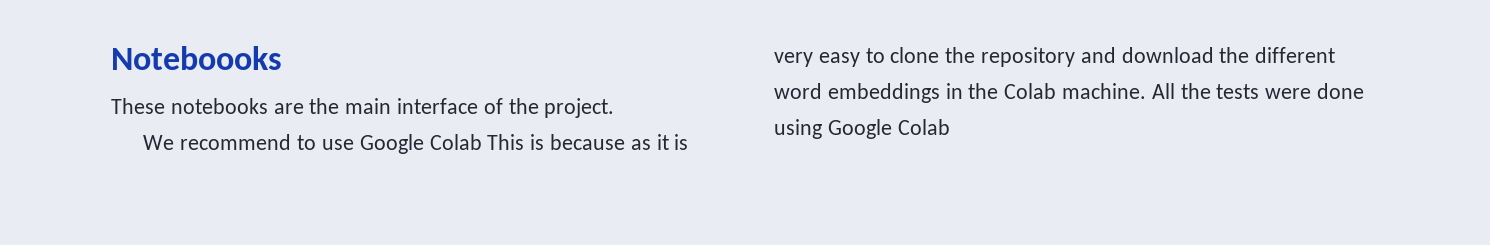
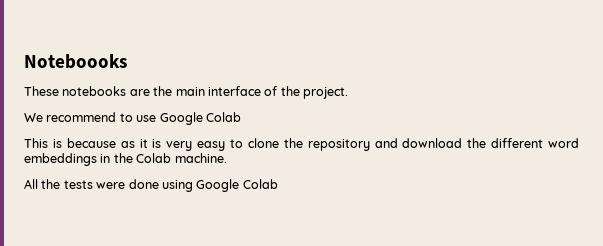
- We recommend to use Google Colab This is because as it is very easy to clone the repository and download the different word embeddings in the Colab machine. All the tests were done using Google Colab
+ We recommend to use Google Colab
+ This is because as it is very easy to clone the repository and download the different word embeddings in the Colab machine.
+ All the tests were done using Google Colab

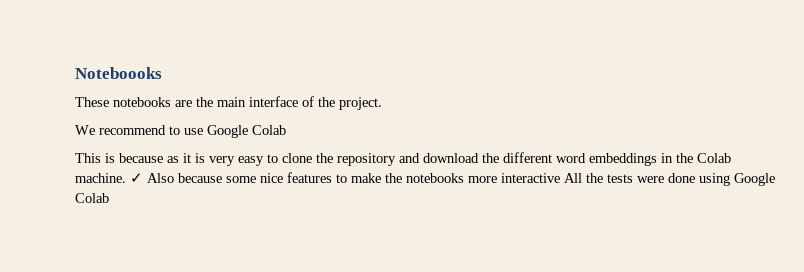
- This is because as it is very easy to clone the repository and download the different word embeddings in the Colab machine.
- All the tests were done using Google Colab
+ This is because as it is very easy to clone the repository and download the different word embeddings in the Colab machine. ✓ Also because some nice features to make the notebooks more interactive All the tests were done using Google Colab

